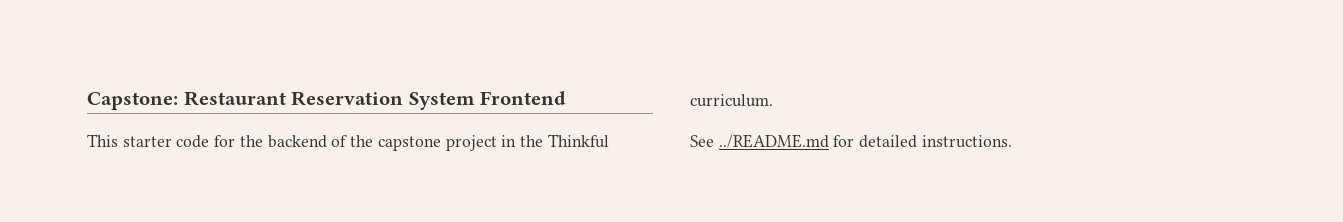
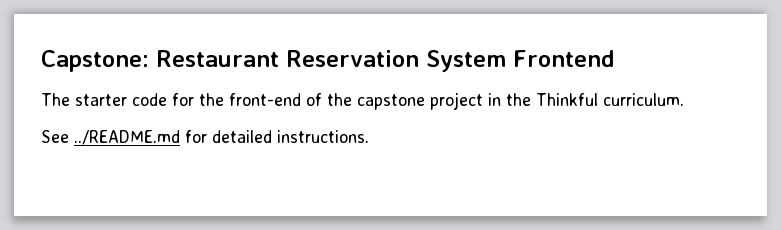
- This starter code for the backend of the capstone project in the Thinkful curriculum.
+ The starter code for the front-end of the capstone project in the Thinkful curriculum.

